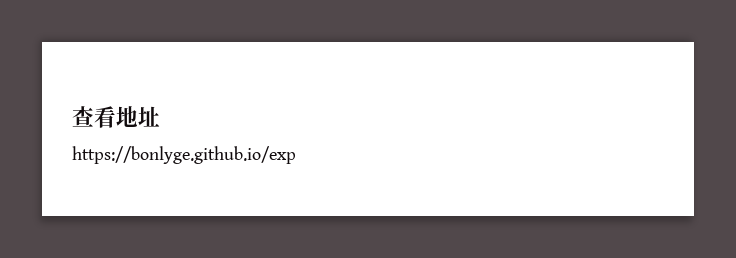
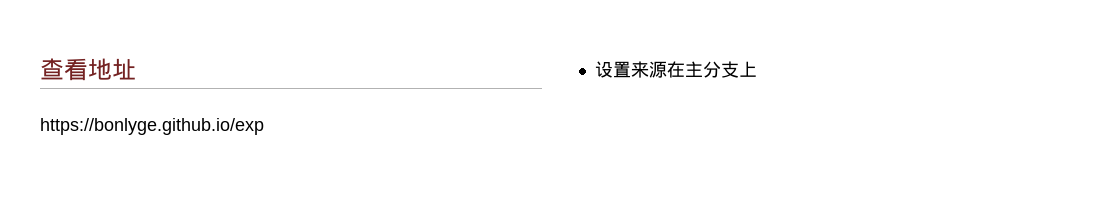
+ 设置来源在主分支上

